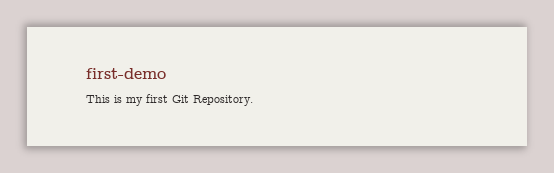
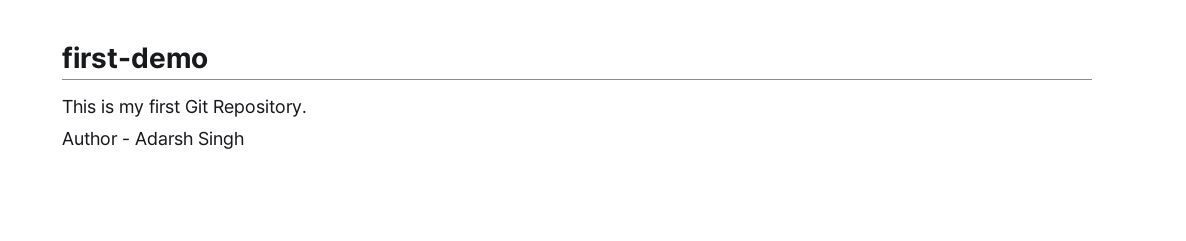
+ Author - Adarsh Singh

